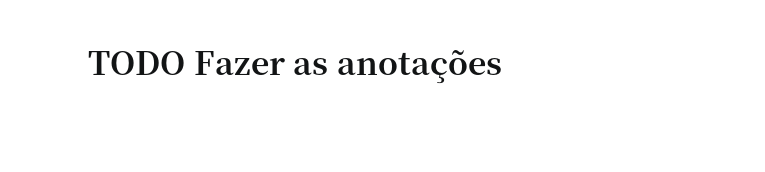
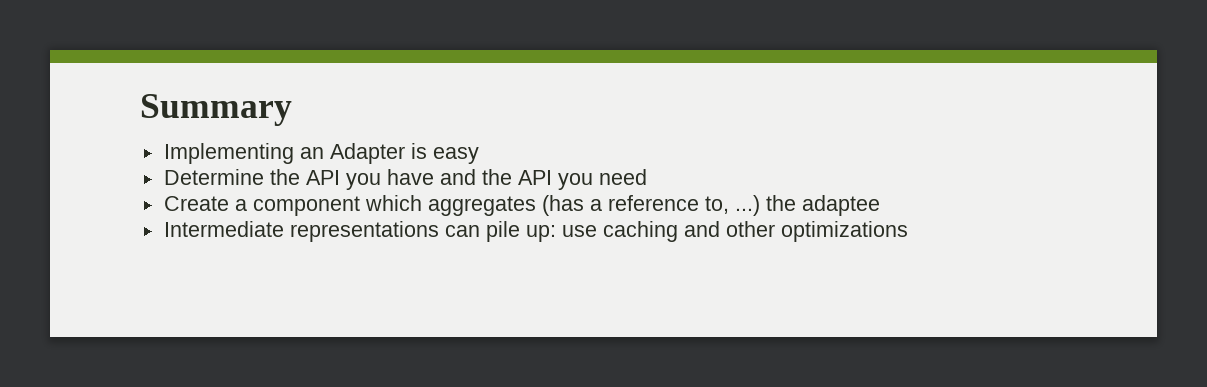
- TODO Fazer as anotações
+ Summary
+ Implementing an Adapter is easy
+ Determine the API you have and the API you need
+ Create a component which aggregates (has a reference to, ...) the adaptee
+ Intermediate representations can pile up: use caching and other optimizations

